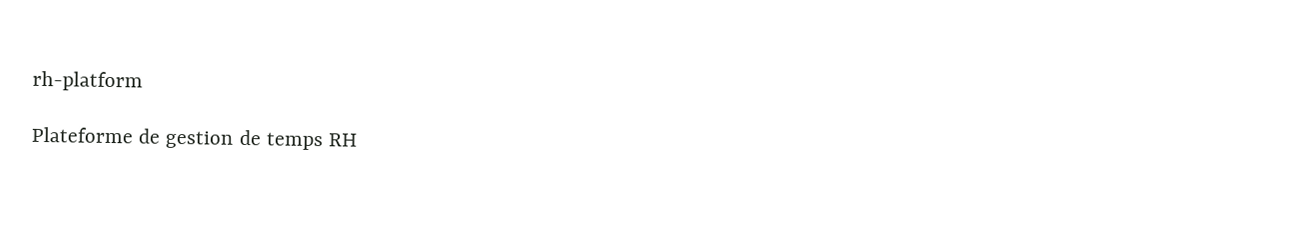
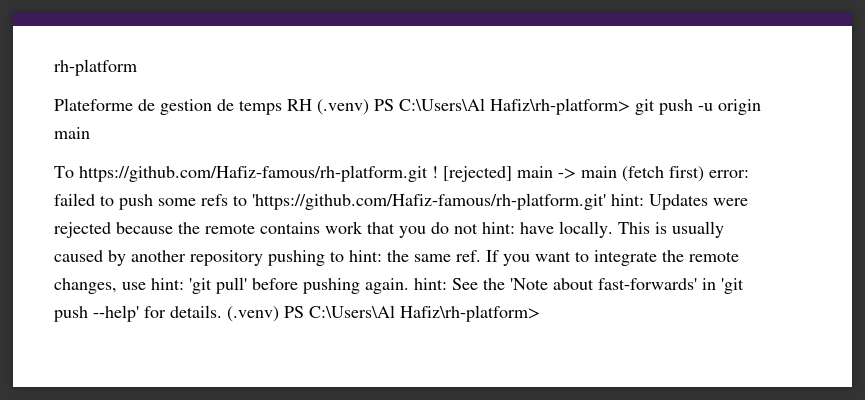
- Plateforme de gestion de temps RH
+ Plateforme de gestion de temps RH (.venv) PS C:\Users\Al Hafiz\rh-platform> git push -u origin main
+ To https://github.com/Hafiz-famous/rh-platform.git ! [rejected] main -> main (fetch first) error: failed to push some refs to 'https://github.com/Hafiz-famous/rh-platform.git' hint: Updates were rejected because the remote contains work that you do not hint: have locally. This is usually caused by another repository pushing to hint: the same ref. If you want to integrate the remote changes, use hint: 'git pull' before pushing again. hint: See the 'Note about fast-forwards' in 'git push --help' for details. (.venv) PS C:\Users\Al Hafiz\rh-platform>

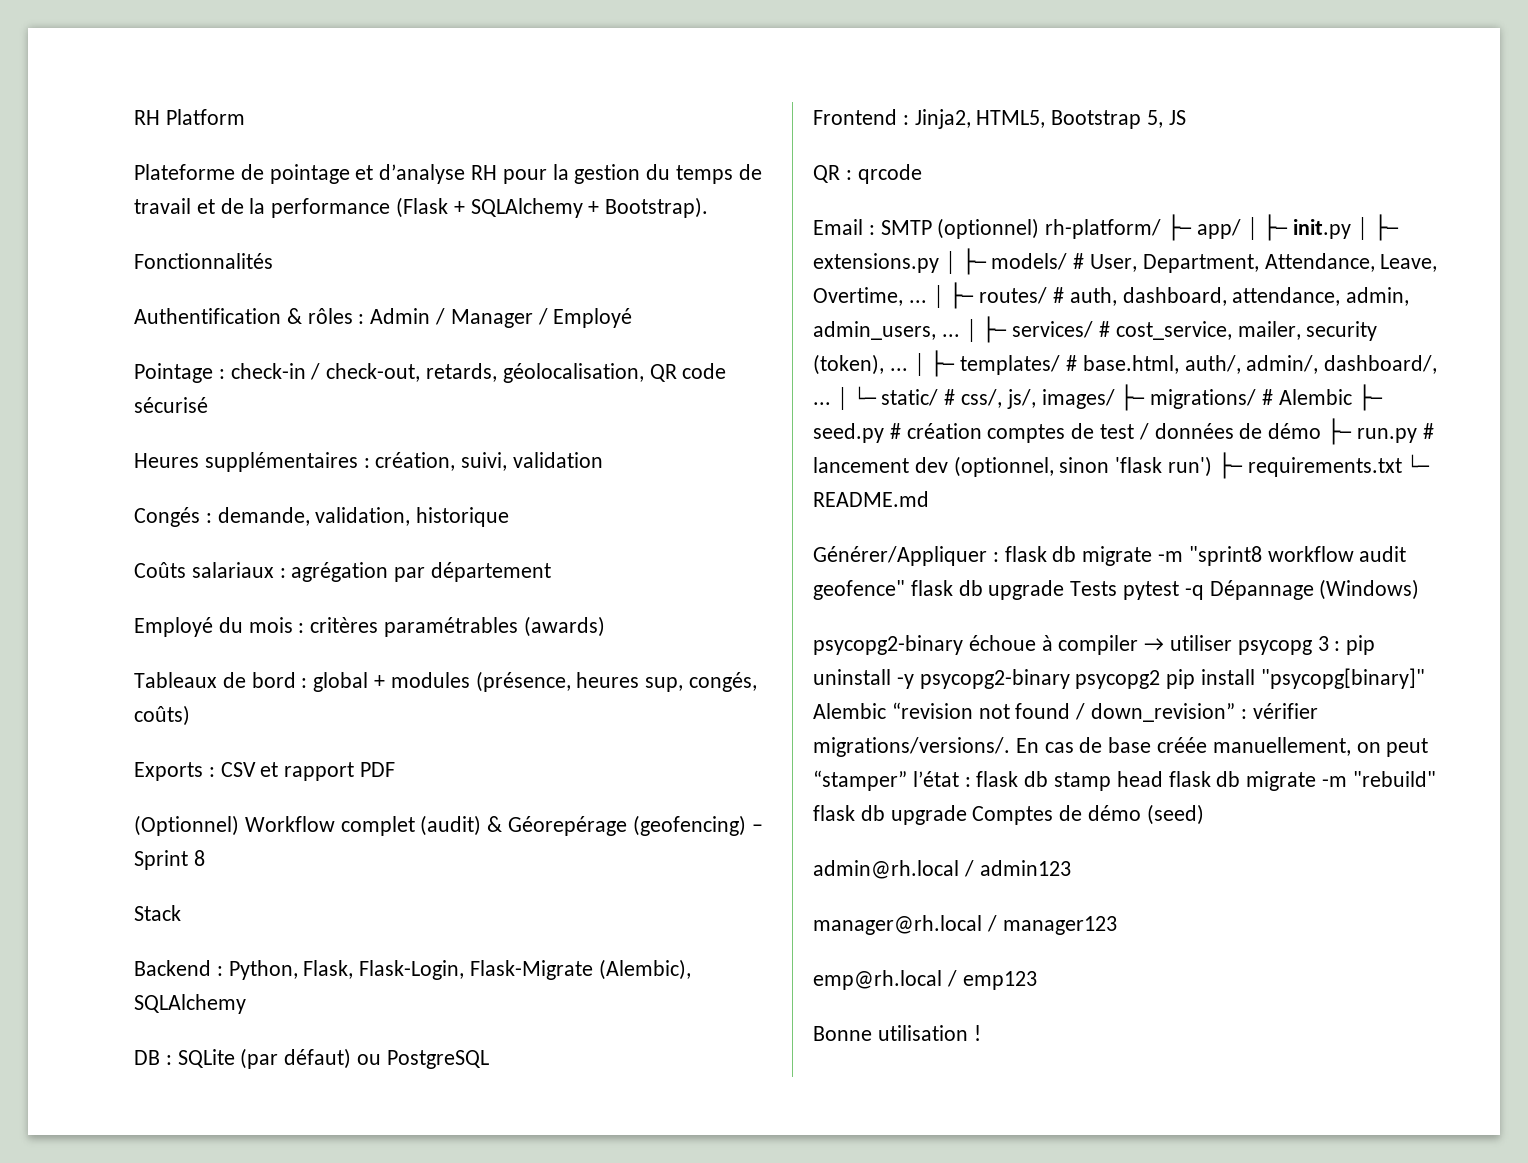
- rh-platform
+ RH Platform
- Plateforme de gestion de temps RH (.venv) PS C:\Users\Al Hafiz\rh-platform> git push -u origin main
- To https://github.com/Hafiz-famous/rh-platform.git ! [rejected] main -> main (fetch first) error: failed to push some refs to 'https://github.com/Hafiz-famous/rh-platform.git' hint: Updates were rejected because the remote contains work that you do not hint: have locally. This is usually caused by another repository pushing to hint: the same ref. If you want to integrate the remote changes, use hint: 'git pull' before pushing again. hint: See the 'Note about fast-forwards' in 'git push --help' for details. (.venv) PS C:\Users\Al Hafiz\rh-platform>
+ Plateforme de pointage et d’analyse RH pour la gestion du temps de travail et de la performance (Flask + SQLAlchemy + Bootstrap).
+ Fonctionnalités
+ Authentification & rôles : Admin / Manager / Employé
+ Pointage : check-in / check-out, retards, géolocalisation, QR code sécurisé
+ Heures supplémentaires : création, suivi, validation
+ Congés : demande, validation, historique
+ Coûts salariaux : agrégation par département
+ Employé du mois : critères paramétrables (awards)
+ Tableaux de bord : global + modules (présence, heures sup, congés, coûts)
+ Exports : CSV et rapport PDF
+ (Optionnel) Workflow complet (audit) & Géorepérage (geofencing) – Sprint 8
+ Stack
+ Backend : Python, Flask, Flask-Login, Flask-Migrate (Alembic), SQLAlchemy
+ DB : SQLite (par défaut) ou PostgreSQL
+ Frontend : Jinja2, HTML5, Bootstrap 5, JS
+ QR : qrcode
+ Email : SMTP (optionnel) rh-platform/ ├─ app/ │ ├─ init.py │ ├─ extensions.py │ ├─ models/ # User, Department, Attendance, Leave, Overtime, ... │ ├─ routes/ # auth, dashboard, attendance, admin, admin_users, ... │ ├─ services/ # cost_service, mailer, security (token), ... │ ├─ templates/ # base.html, auth/, admin/, dashboard/, ... │ └─ static/ # css/, js/, images/ ├─ migrations/ # Alembic ├─ seed.py # création comptes de test / données de démo ├─ run.py # lancement dev (optionnel, sinon 'flask run') ├─ requirements.txt └─ README.md
+ Générer/Appliquer : flask db migrate -m "sprint8 workflow audit geofence" flask db upgrade Tests pytest -q Dépannage (Windows)
+ psycopg2-binary échoue à compiler → utiliser psycopg 3 : pip uninstall -y psycopg2-binary psycopg2 pip install "psycopg[binary]" Alembic “revision not found / down_revision” : vérifier migrations/versions/. En cas de base créée manuellement, on peut “stamper” l’état : flask db stamp head flask db migrate -m "rebuild" flask db upgrade Comptes de démo (seed)
+ admin@rh.local / admin123
+ manager@rh.local / manager123
+ emp@rh.local / emp123
+ Bonne utilisation !

